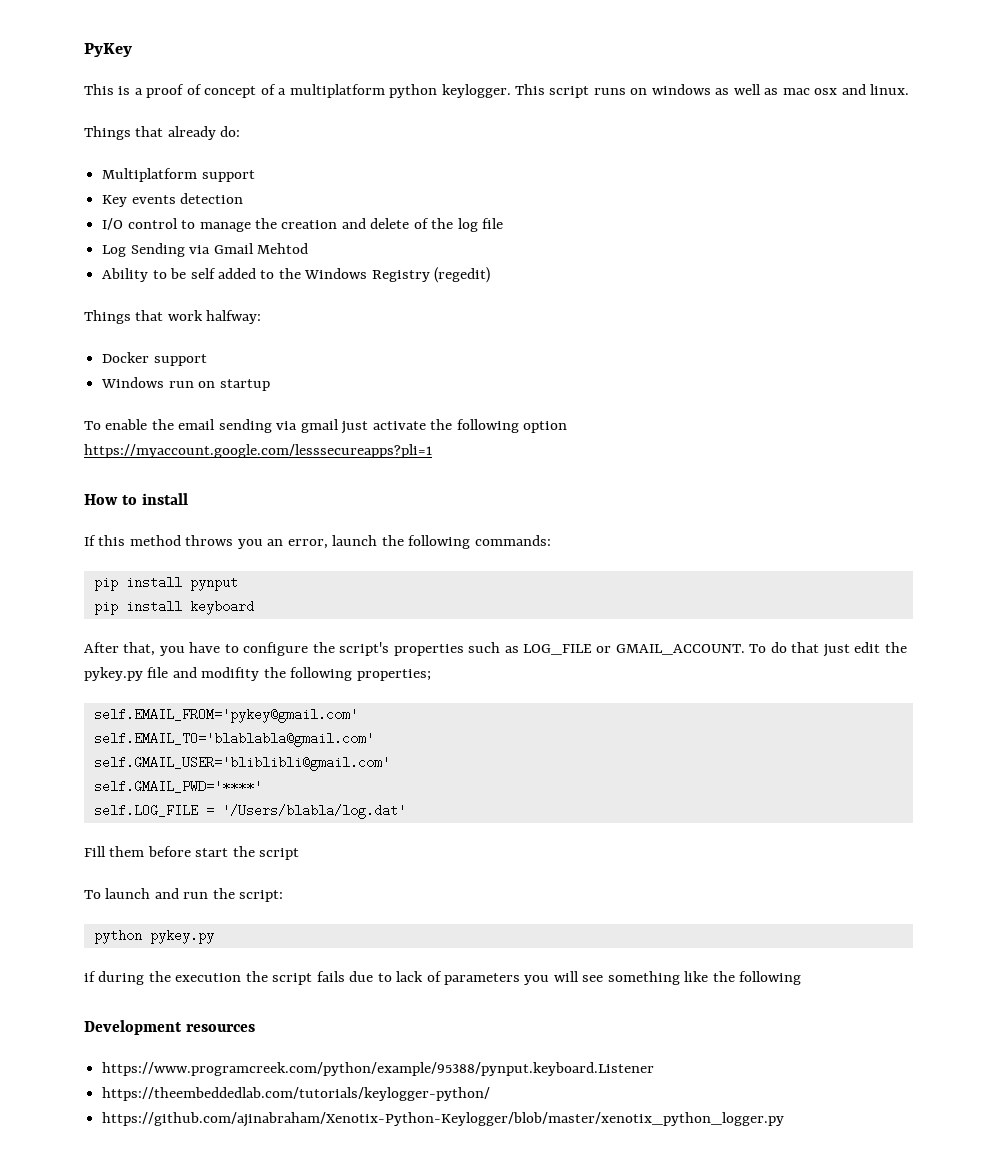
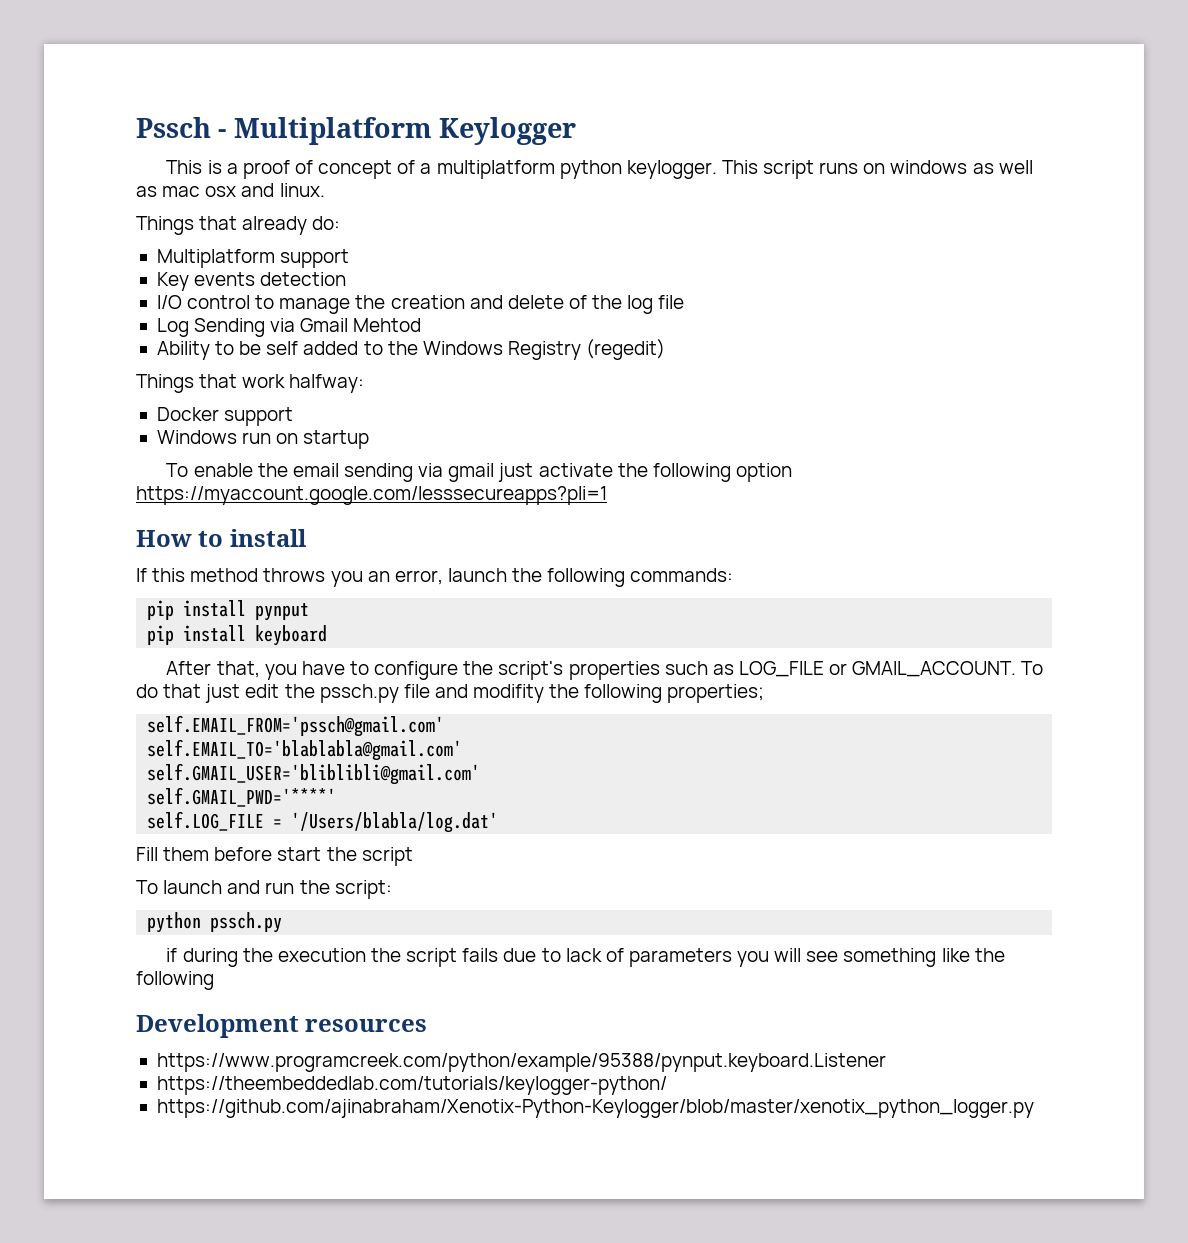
- PyKey
+ Pssch - Multiplatform Keylogger
- To do that just edit the pykey.py file and modifity the following properties;
+ To do that just edit the pssch.py file and modifity the following properties;
- self.EMAIL_FROM='pykey@gmail.com'
+ self.EMAIL_FROM='pssch@gmail.com'
- python pykey.py
+ python pssch.py

